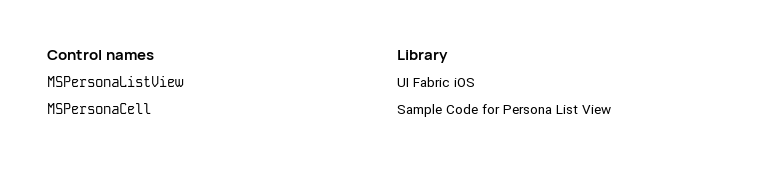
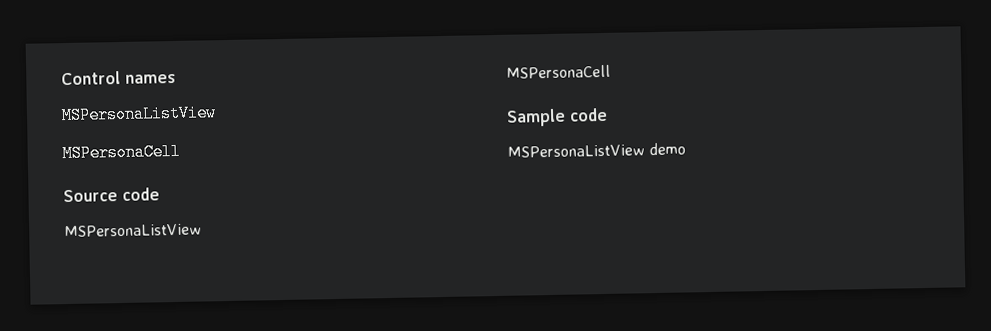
- Library
- UI Fabric iOS
- Sample Code for Persona List View
+ Source code
+ MSPersonaListView
+ MSPersonaCell
+ Sample code
+ MSPersonaListView demo

